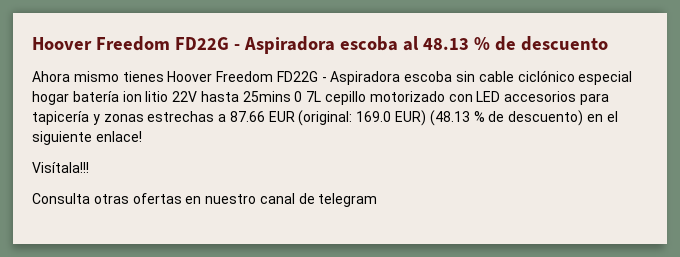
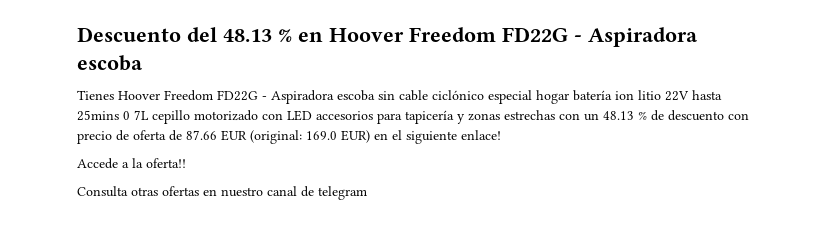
- Hoover Freedom FD22G - Aspiradora escoba al 48.13 % de descuento
- Ahora mismo tienes Hoover Freedom FD22G - Aspiradora escoba sin cable ciclónico especial hogar batería ion litio 22V hasta 25mins 0 7L cepillo motorizado con LED accesorios para tapicería y zonas estrechas a 87.66 EUR (original: 169.0 EUR) (48.13 % de descuento) en el siguiente enlace!
+ Descuento del 48.13 % en Hoover Freedom FD22G - Aspiradora escoba
+ Tienes Hoover Freedom FD22G - Aspiradora escoba sin cable ciclónico especial hogar batería ion litio 22V hasta 25mins 0 7L cepillo motorizado con LED accesorios para tapicería y zonas estrechas con un 48.13 % de descuento con precio de oferta de 87.66 EUR (original: 169.0 EUR) en el siguiente enlace!
- Visítala!!!
+ Accede a la oferta!!

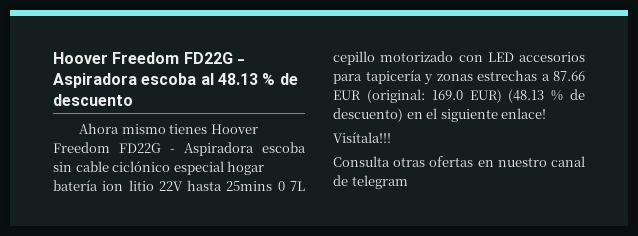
- Descuento del 48.13 % en Hoover Freedom FD22G - Aspiradora escoba
- Tienes Hoover Freedom FD22G - Aspiradora escoba sin cable ciclónico especial hogar batería ion litio 22V hasta 25mins 0 7L cepillo motorizado con LED accesorios para tapicería y zonas estrechas con un 48.13 % de descuento con precio de oferta de 87.66 EUR (original: 169.0 EUR) en el siguiente enlace!
+ Hoover Freedom FD22G - Aspiradora escoba al 48.13 % de descuento
+ Ahora mismo tienes Hoover Freedom FD22G - Aspiradora escoba sin cable ciclónico especial hogar batería ion litio 22V hasta 25mins 0 7L cepillo motorizado con LED accesorios para tapicería y zonas estrechas a 87.66 EUR (original: 169.0 EUR) (48.13 % de descuento) en el siguiente enlace!
- Accede a la oferta!!
+ Visítala!!!

